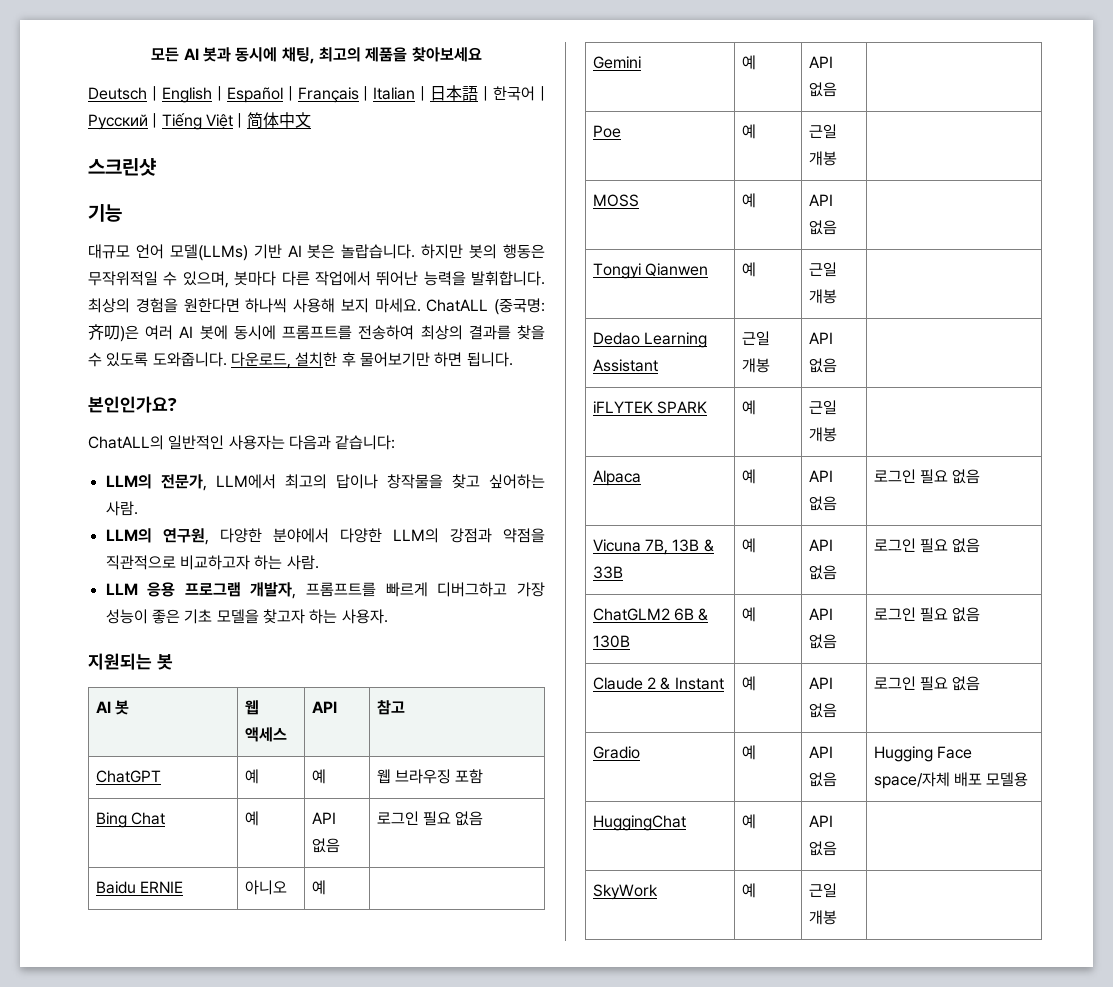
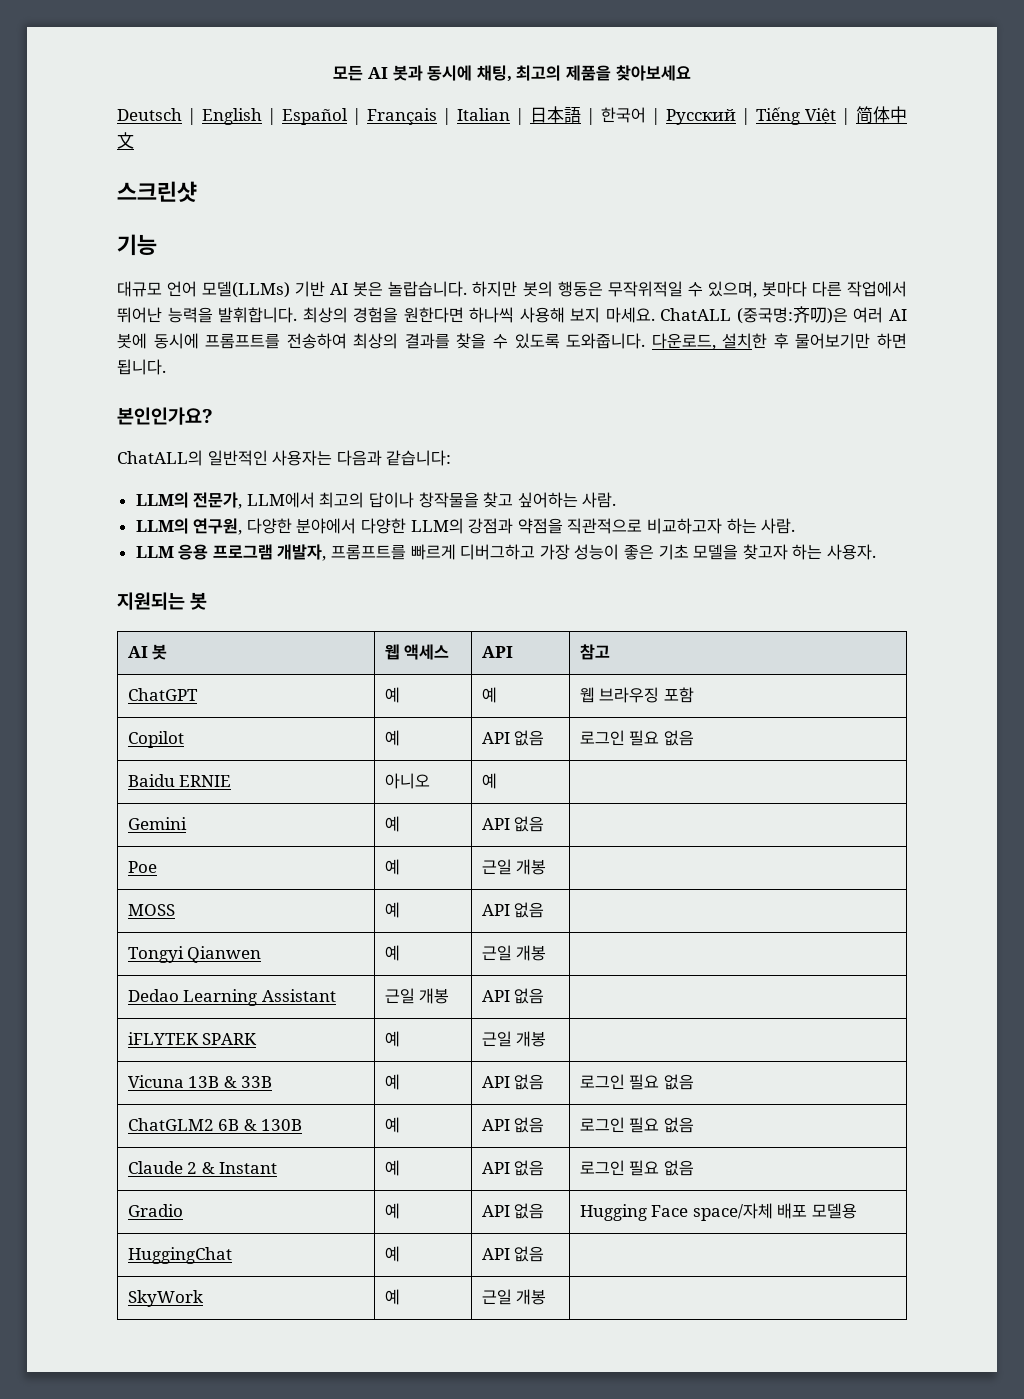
- Bing Chat | 예 | API 없음 | 로그인 필요 없음
+ Copilot | 예 | API 없음 | 로그인 필요 없음
- Alpaca | 예 | API 없음 | 로그인 필요 없음
- Vicuna 7B, 13B & 33B | 예 | API 없음 | 로그인 필요 없음
+ Vicuna 13B & 33B | 예 | API 없음 | 로그인 필요 없음

